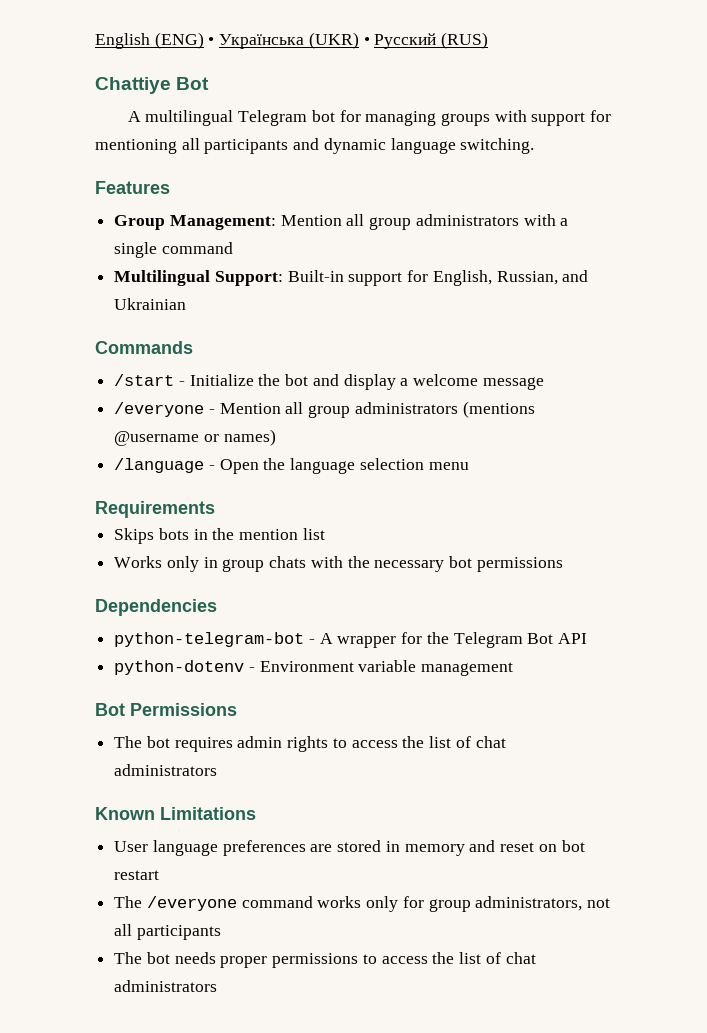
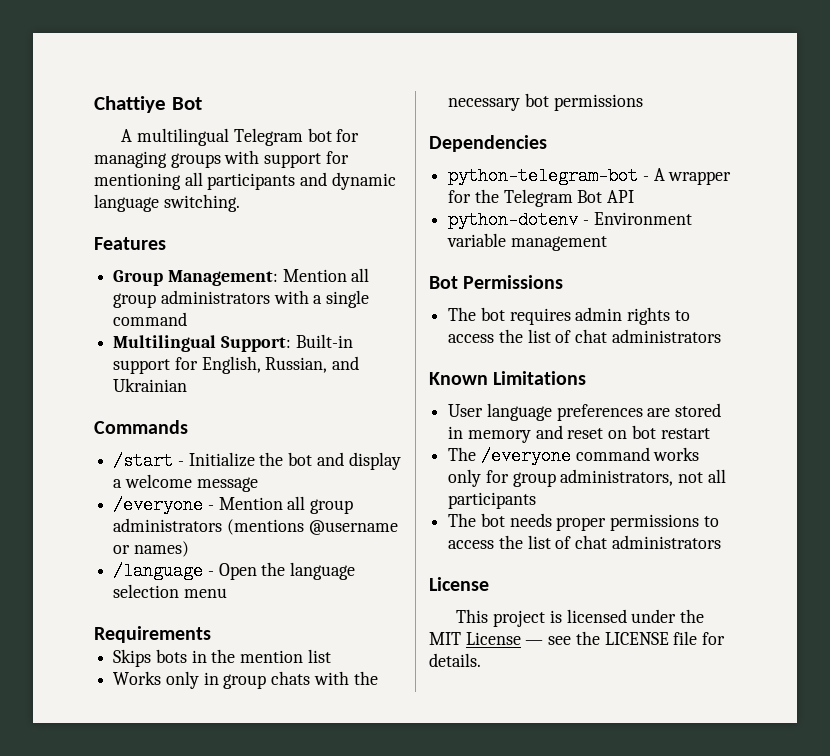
- English (ENG) • Українська (UKR) • Русский (RUS)
  The bot needs proper permissions to access the list of chat administrators
+ License
+ This project is licensed under the MIT License — see the LICENSE file for details.

